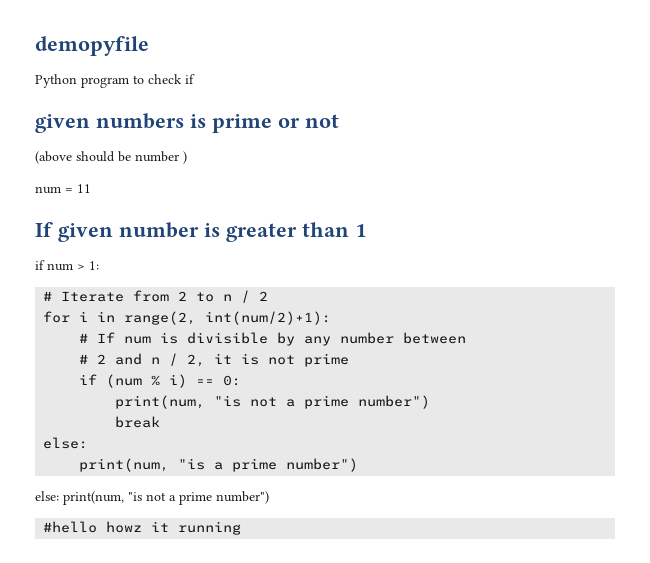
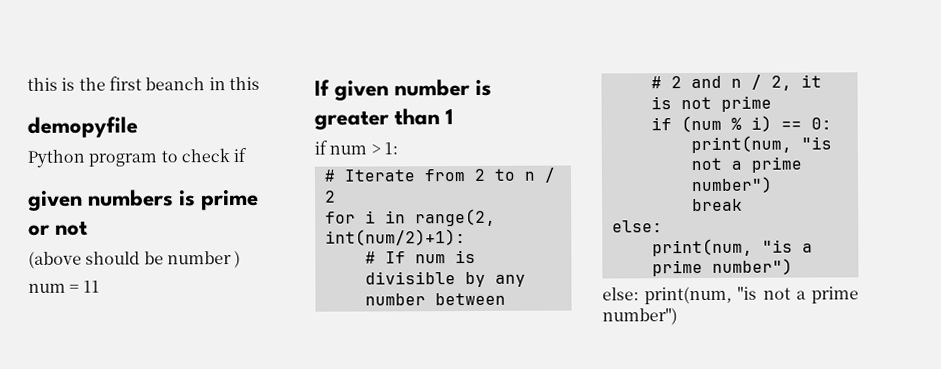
+ this is the first beanch in this
- #hello howz it running

